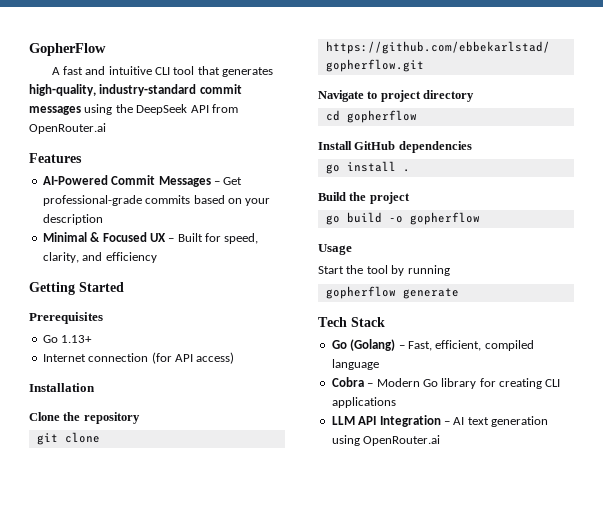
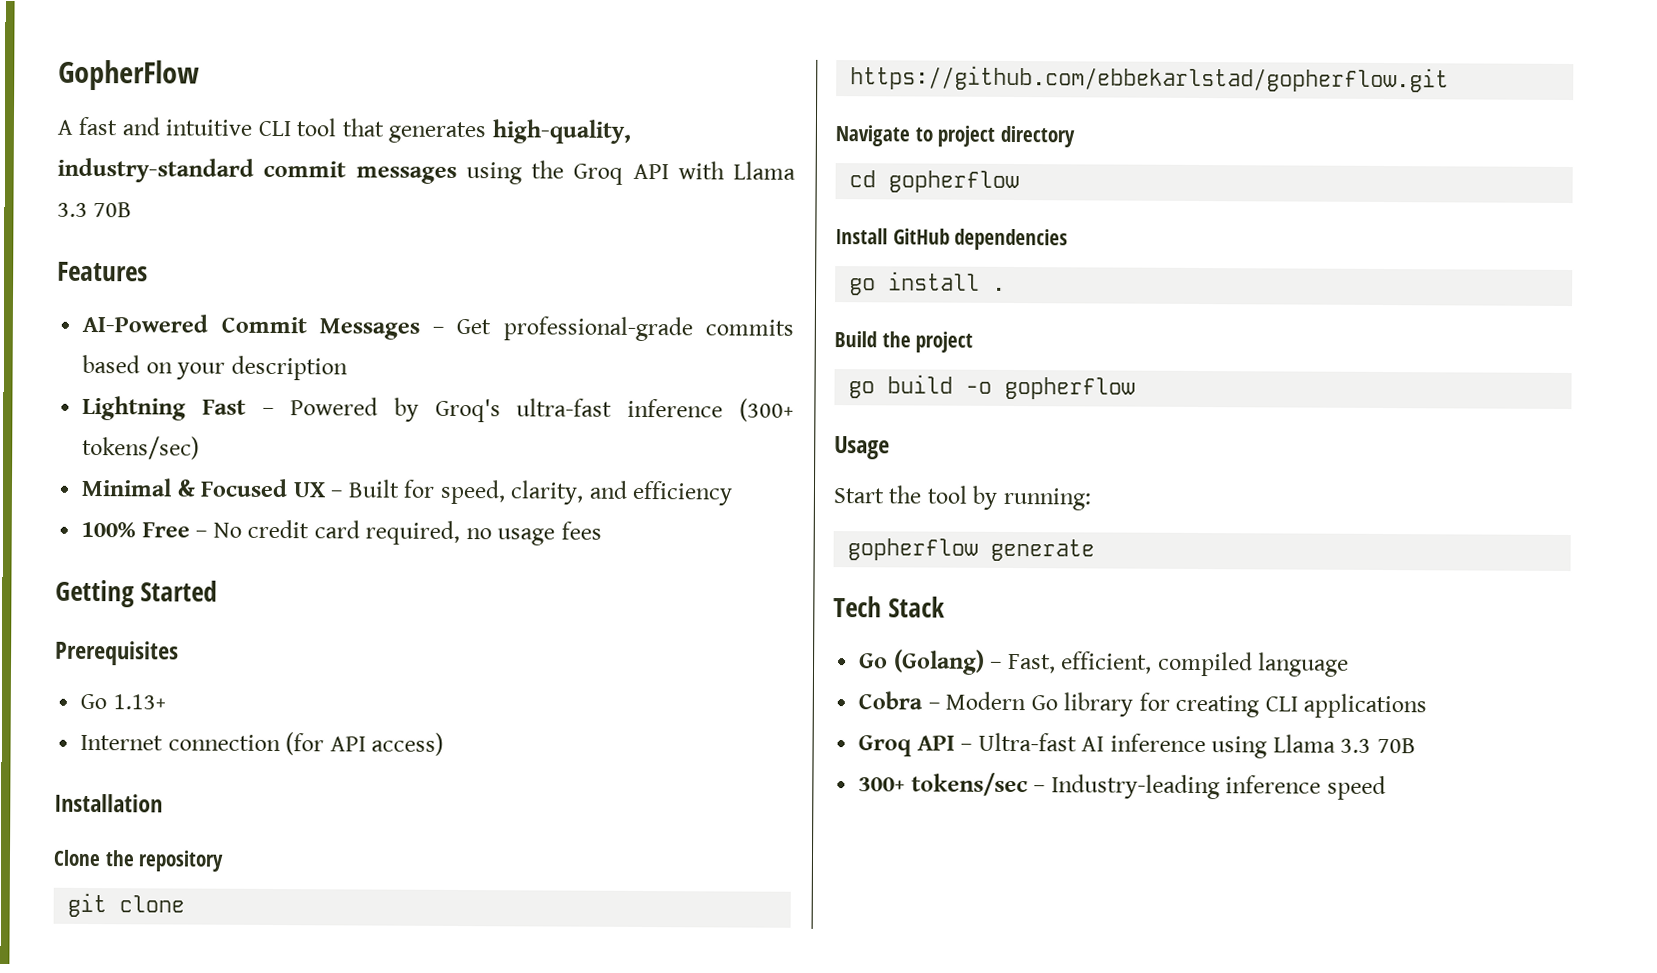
- A fast and intuitive CLI tool that generates high-quality, industry-standard commit messages using the DeepSeek API from OpenRouter.ai
+ A fast and intuitive CLI tool that generates high-quality, industry-standard commit messages using the Groq API with Llama 3.3 70B
+ Lightning Fast – Powered by Groq's ultra-fast inference (300+ tokens/sec)
+ 100% Free – No credit card required, no usage fees
- Start the tool by running
+ Start the tool by running:
- LLM API Integration – AI text generation using OpenRouter.ai
+ Groq API – Ultra-fast AI inference using Llama 3.3 70B
+ 300+ tokens/sec – Industry-leading inference speed

